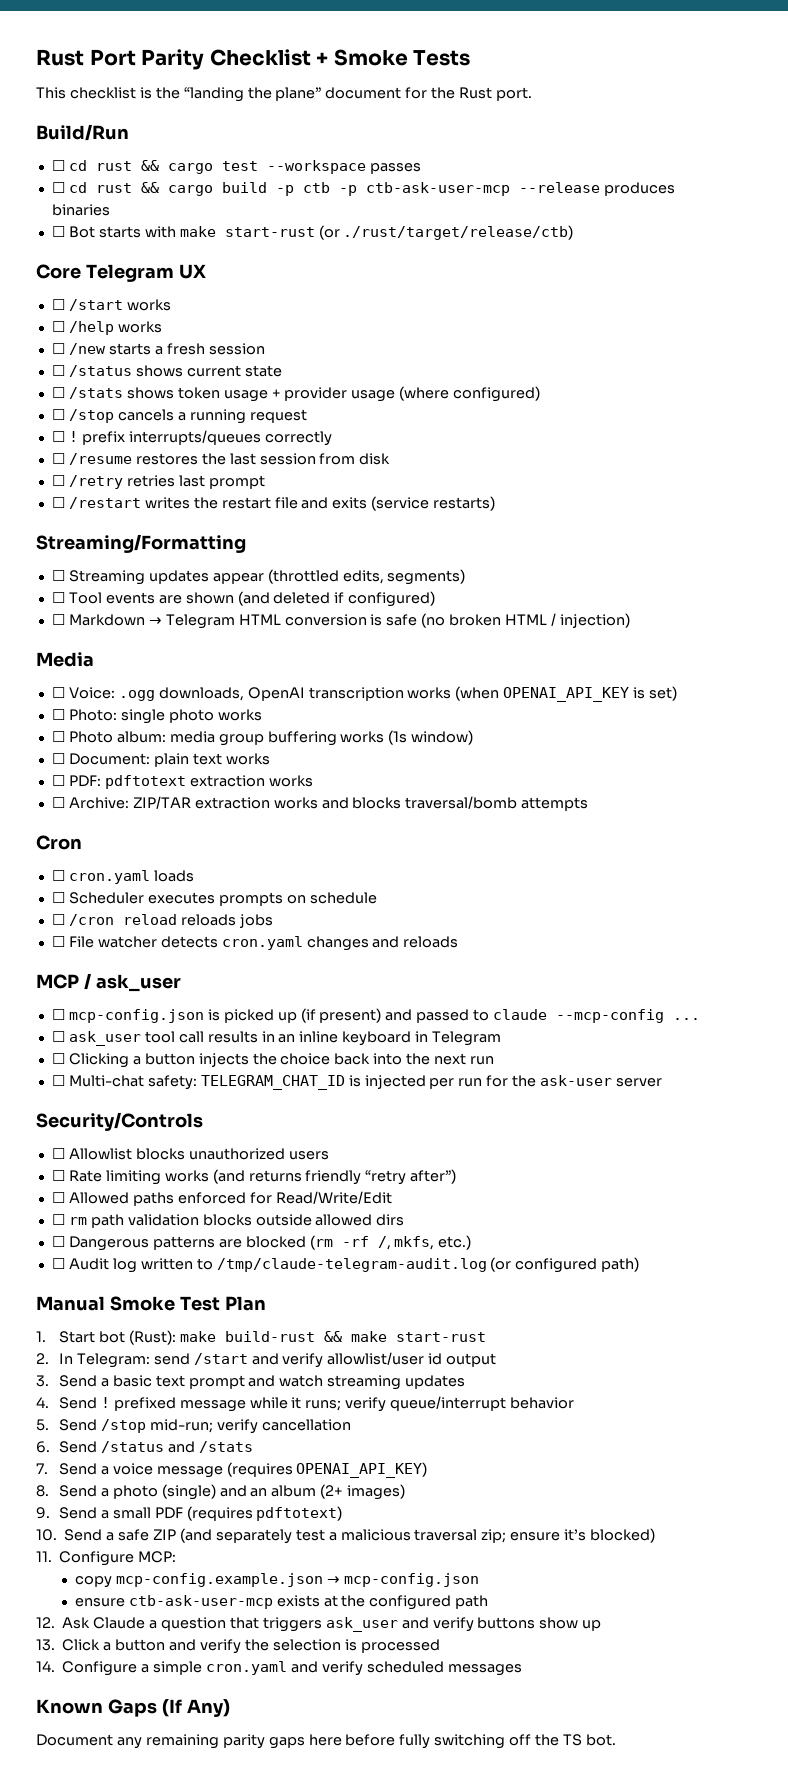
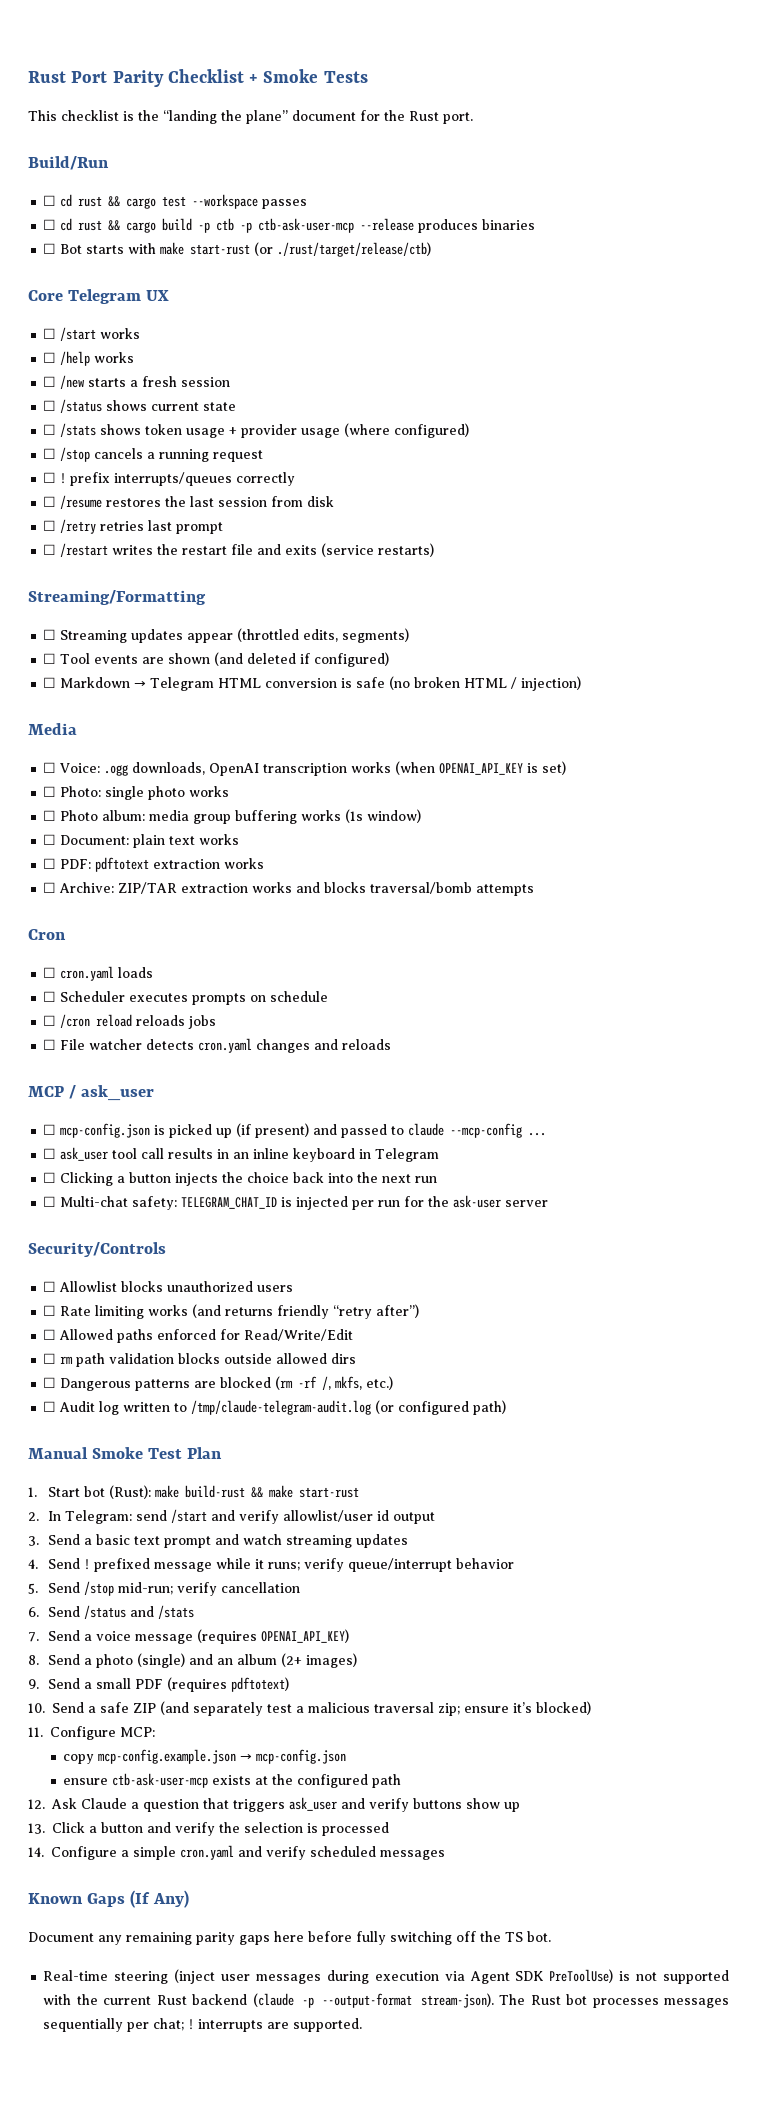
+ Real-time steering (inject user messages during execution via Agent SDK PreToolUse) is not supported with the current Rust backend (claude -p --output-format stream-json). The Rust bot processes messages sequentially per chat; ! interrupts are supported.

